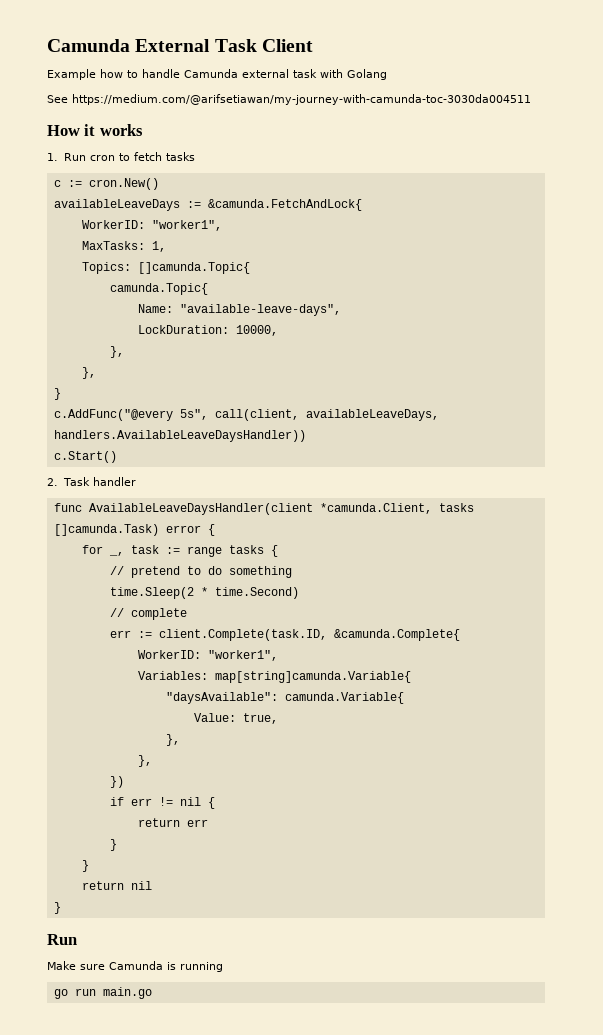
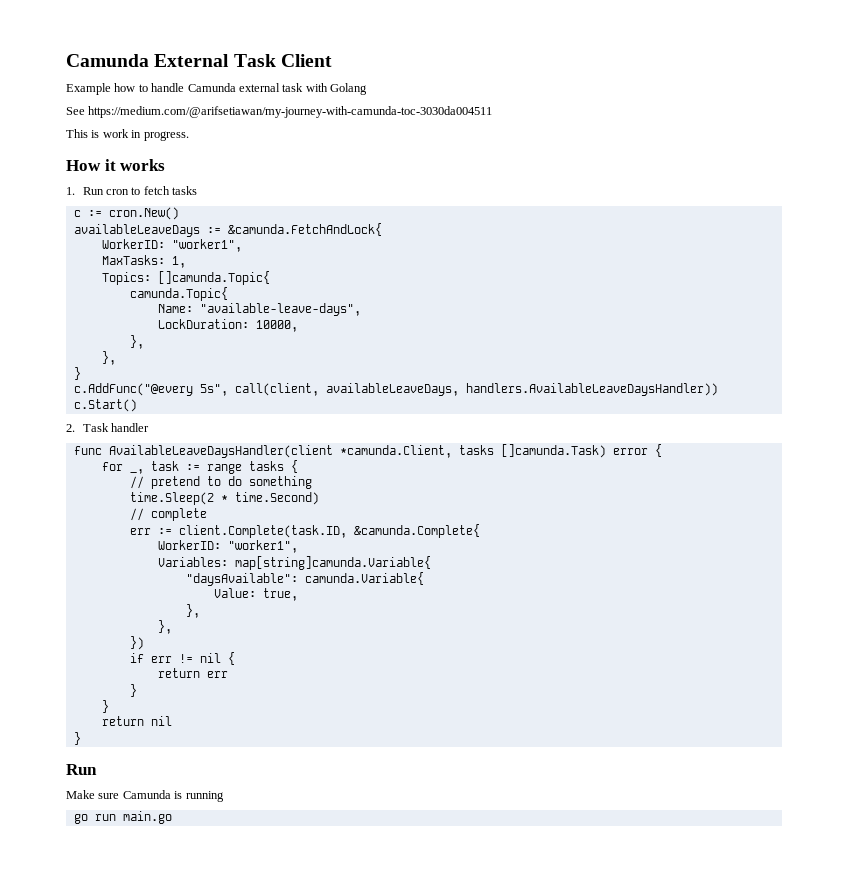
+ This is work in progress.

